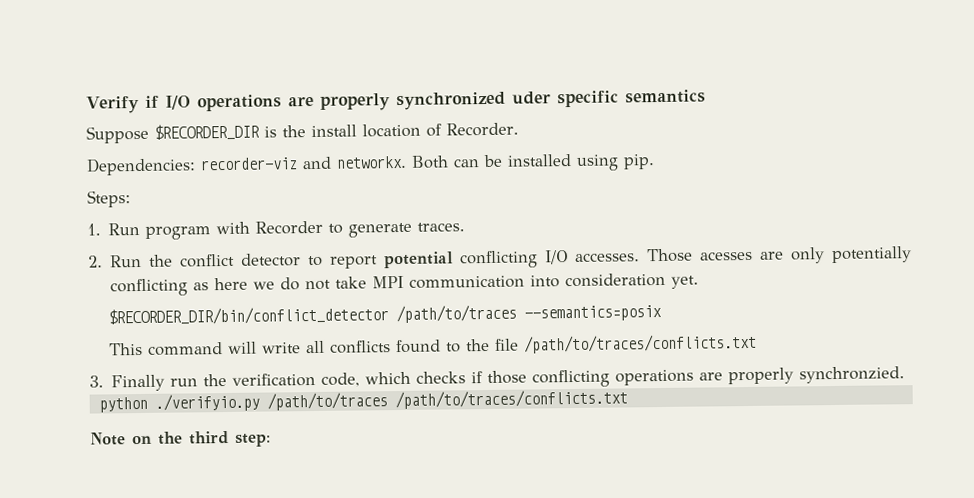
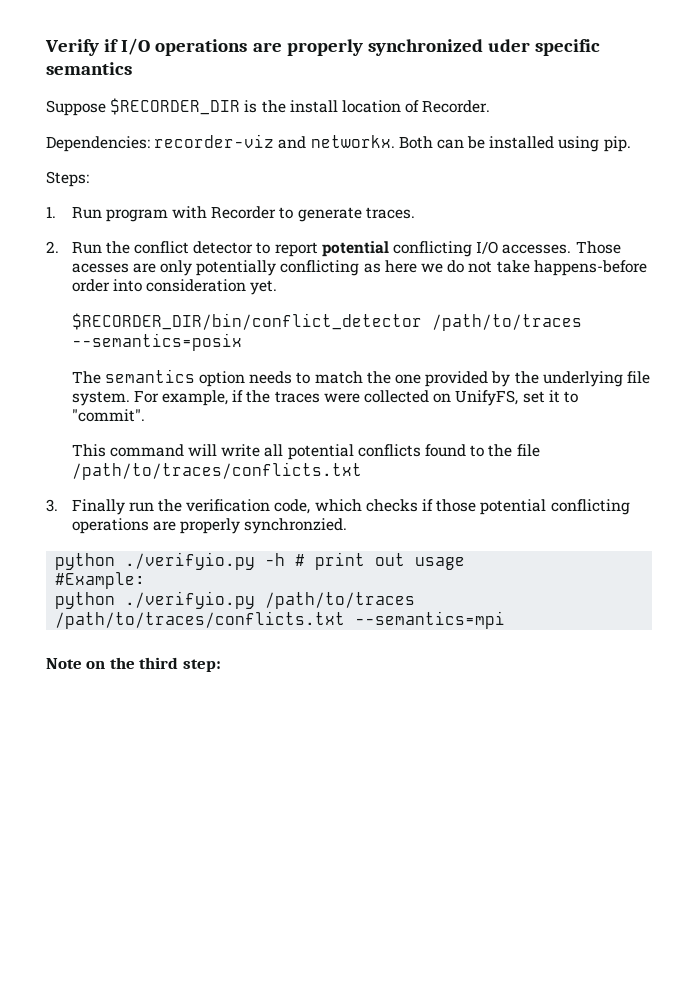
- Those acesses are only potentially conflicting as here we do not take MPI communication into consideration yet.
+ Those acesses are only potentially conflicting as here we do not take happens-before order into consideration yet.
+ The semantics option needs to match the one provided by the underlying file system. For example, if the traces were collected on UnifyFS, set it to "commit".
- This command will write all conflicts found to the file /path/to/traces/conflicts.txt
+ This command will write all potential conflicts found to the file /path/to/traces/conflicts.txt
- 3. Finally run the verification code, which checks if those conflicting operations are properly synchronzied.
+ 3. Finally run the verification code, which checks if those potential conflicting operations are properly synchronzied.
+ python ./verifyio.py -h # print out usage
+ #Example:
- python ./verifyio.py /path/to/traces /path/to/traces/conflicts.txt
+ python ./verifyio.py /path/to/traces /path/to/traces/conflicts.txt --semantics=mpi

